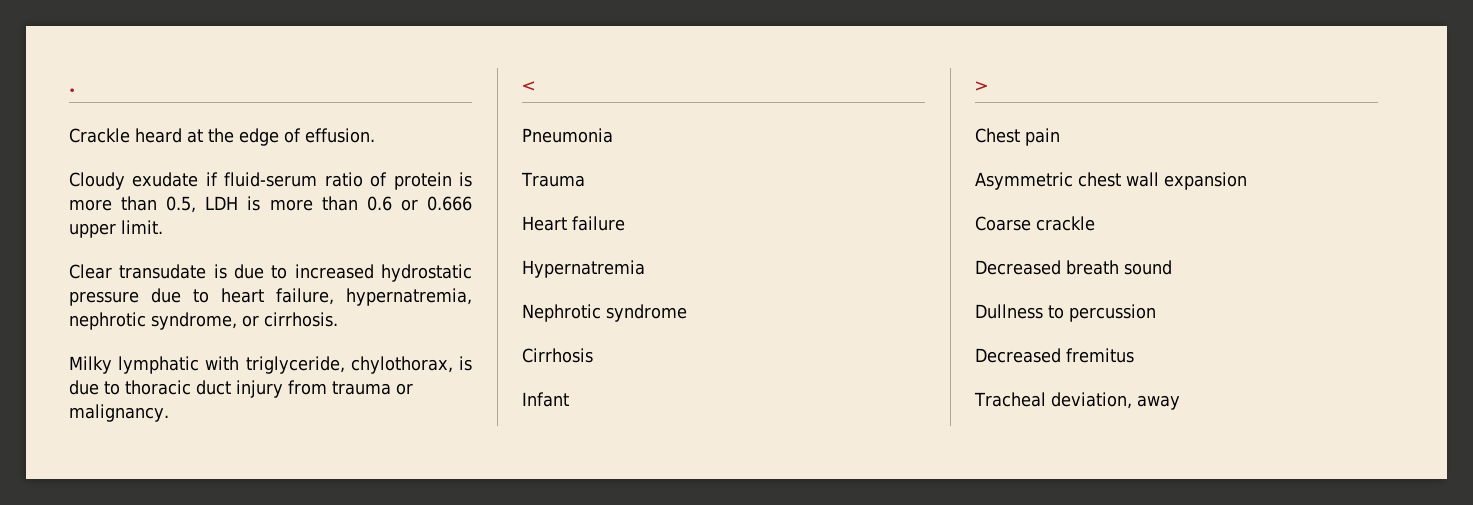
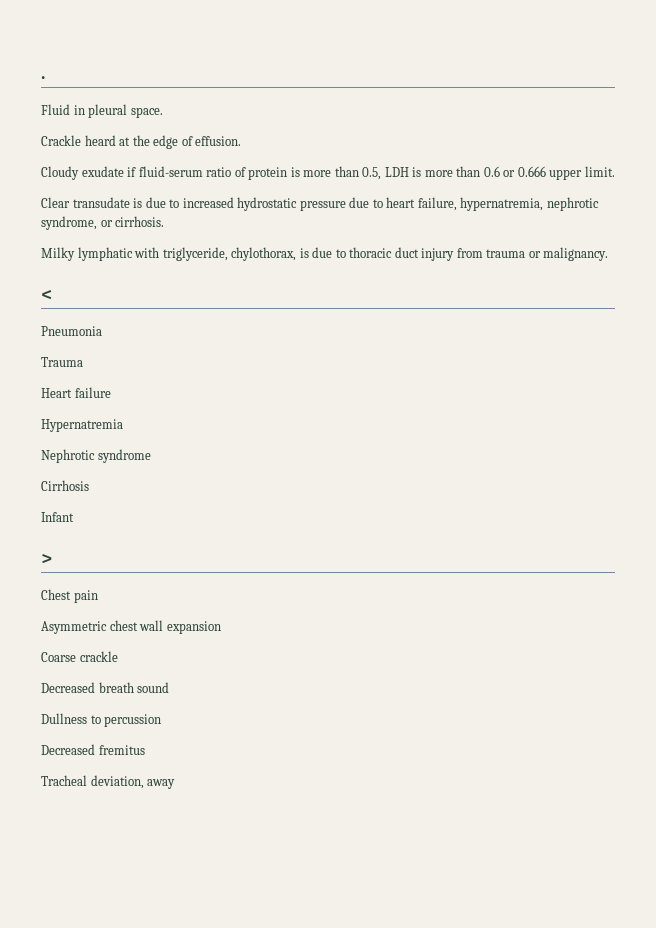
+ Fluid in pleural space.

